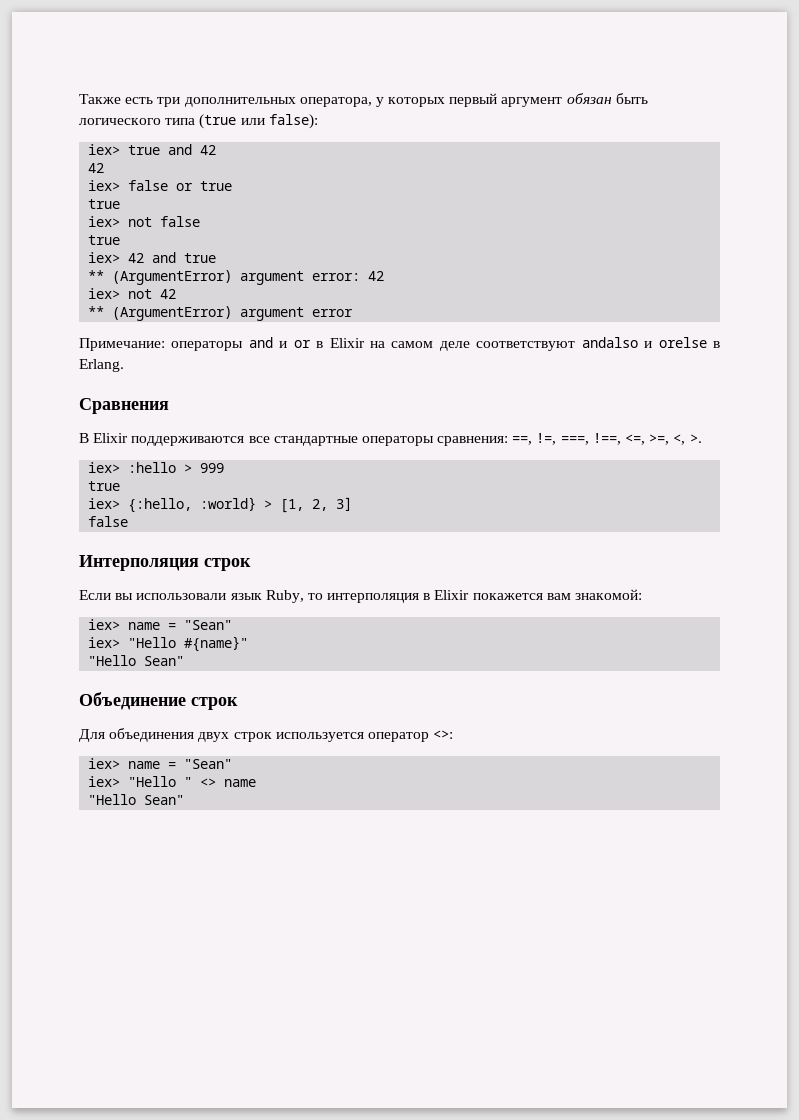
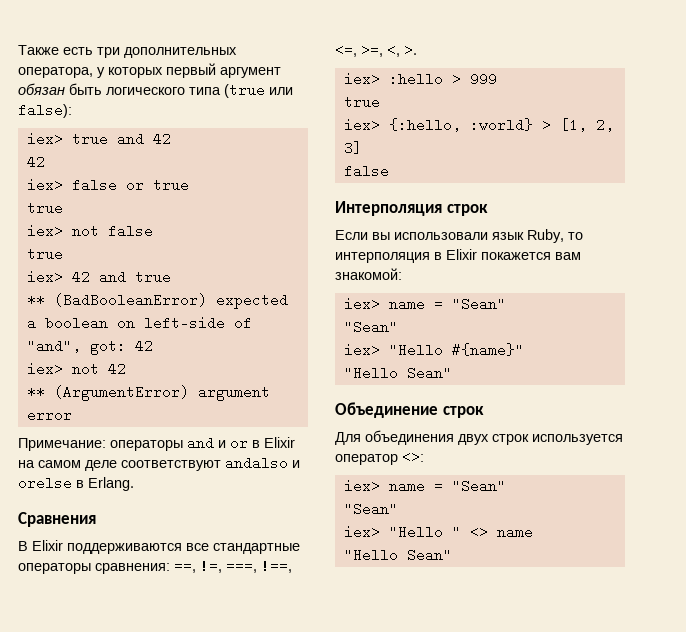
- ** (ArgumentError) argument error: 42
+ ** (BadBooleanError) expected a boolean on left-side of "and", got: 42
  Если вы использовали язык Ruby, то интерполяция в Elixir покажется вам знакомой:
  iex> name = "Sean"
+ "Sean"
  Для объединения двух строк используется оператор <>:
  iex> name = "Sean"
+ "Sean"

